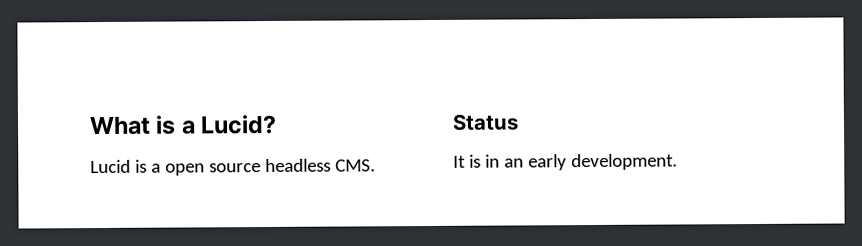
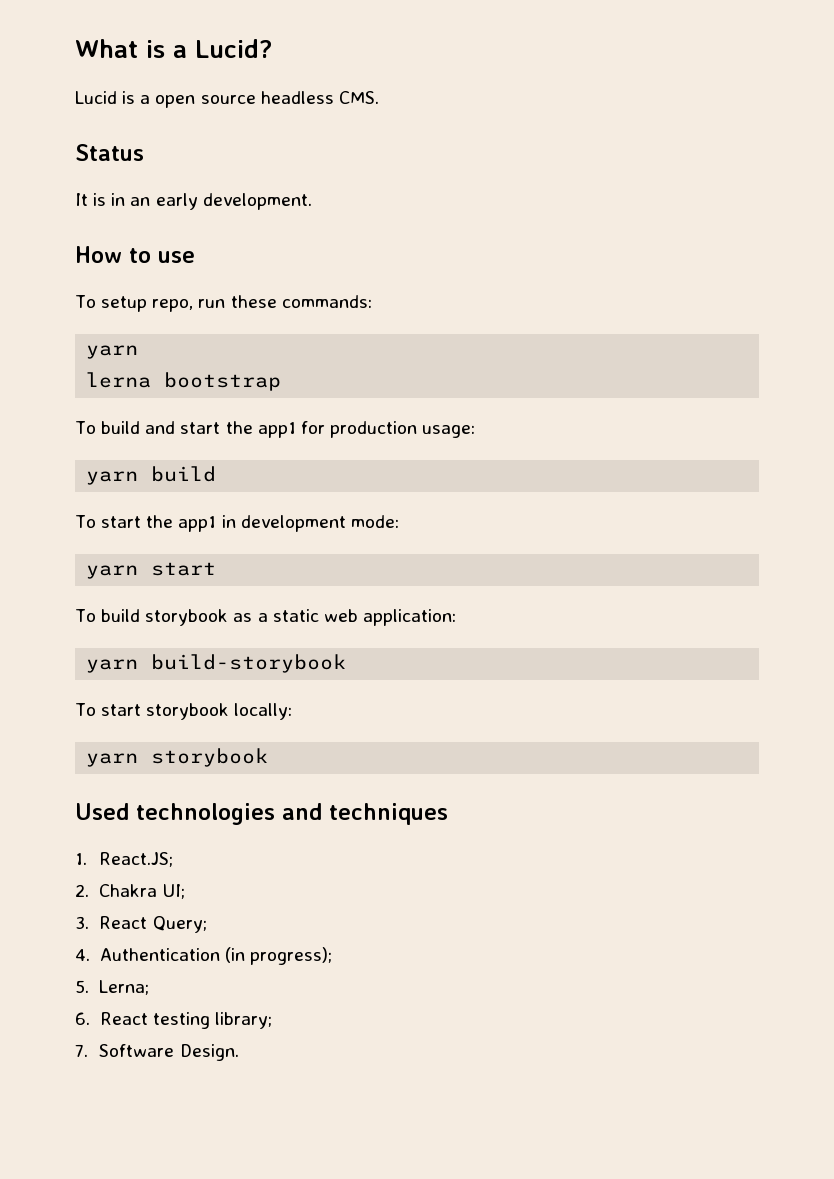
+ How to use
+ To setup repo, run these commands:
+ yarn
+ lerna bootstrap
+ To build and start the app1 for production usage:
+ yarn build
+ To start the app1 in development mode:
+ yarn start
+ To build storybook as a static web application:
+ yarn build-storybook
+ To start storybook locally:
+ yarn storybook
+ Used technologies and techniques
+ 1. React.JS;
+ 2. Chakra UI;
+ 3. React Query;
+ 4. Authentication (in progress);
+ 5. Lerna;
+ 6. React testing library;
+ 7. Software Design.

